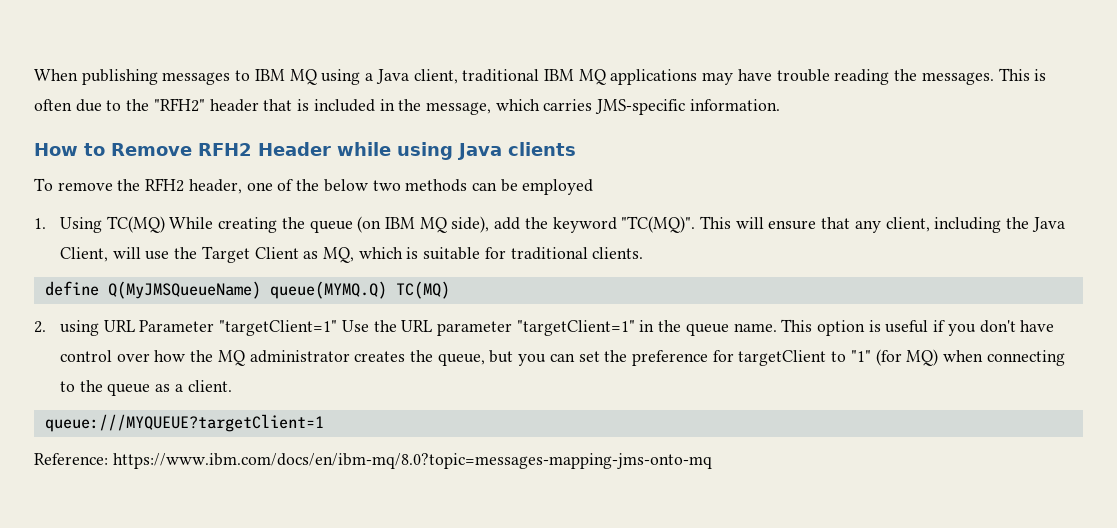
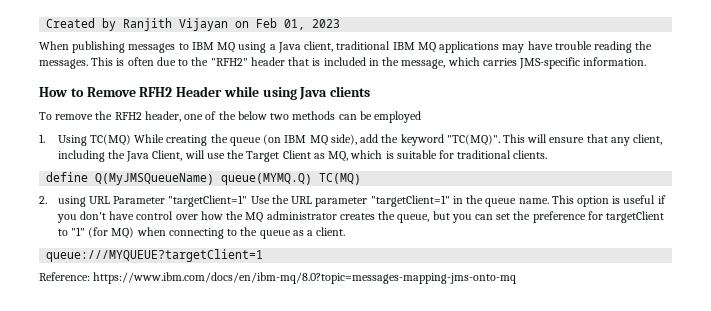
+ Created by Ranjith Vijayan on Feb 01, 2023

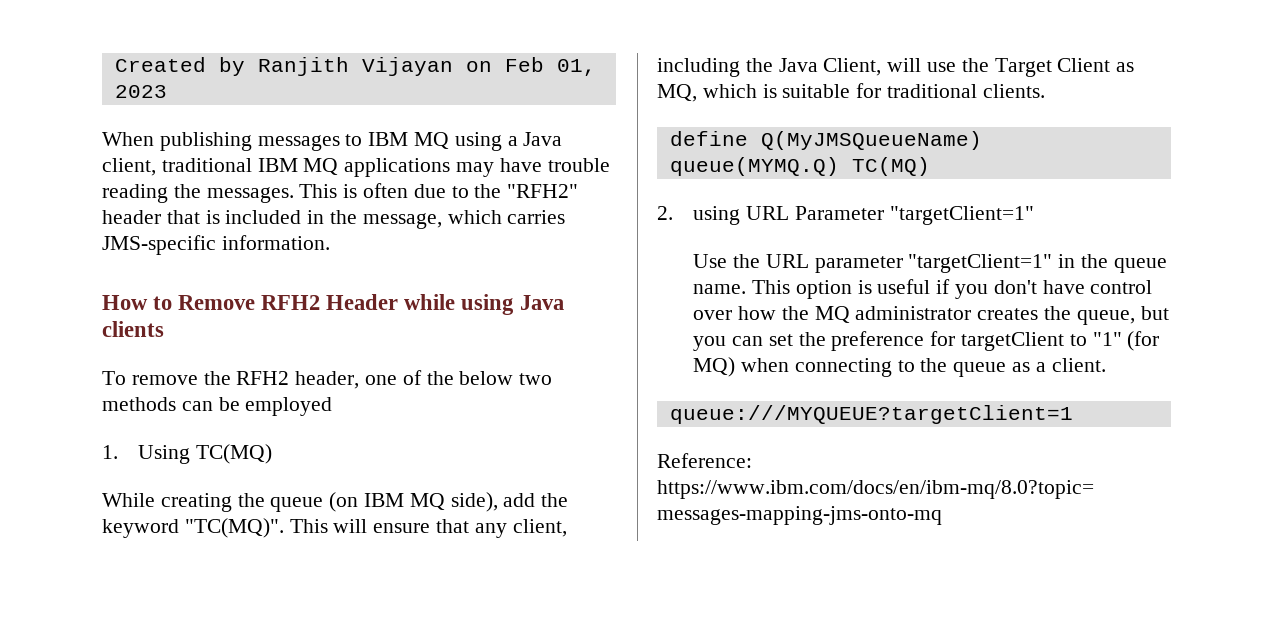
- 1. Using TC(MQ) While creating the queue (on IBM MQ side), add the keyword "TC(MQ)".
+ 1. Using TC(MQ)
+ While creating the queue (on IBM MQ side), add the keyword "TC(MQ)".
- 2. using URL Parameter "targetClient=1" Use the URL parameter "targetClient=1" in the queue name.
+ 2. using URL Parameter "targetClient=1"
+ Use the URL parameter "targetClient=1" in the queue name.

